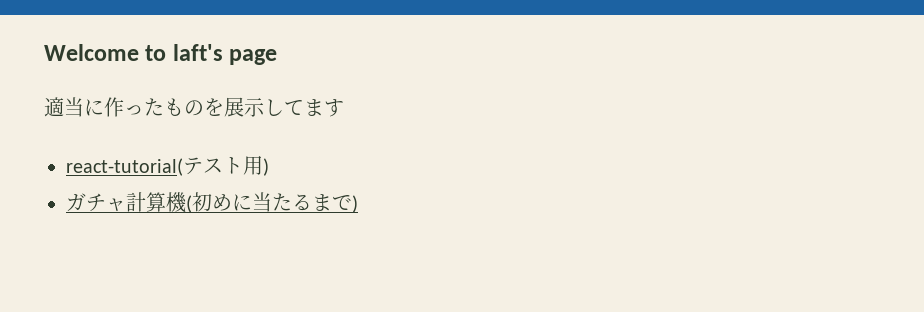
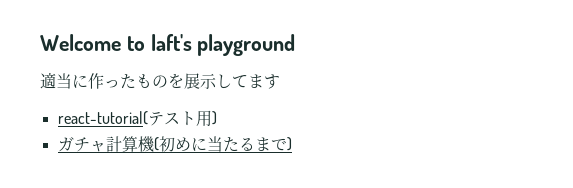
- Welcome to laft's page
+ Welcome to laft's playground

